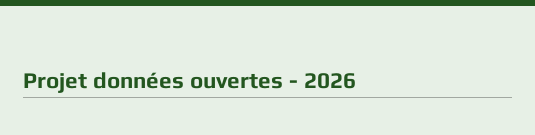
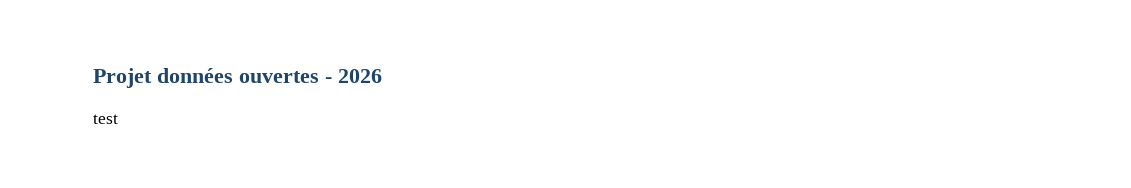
+ test

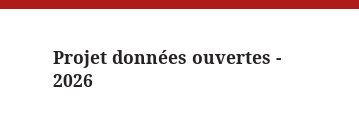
- test

